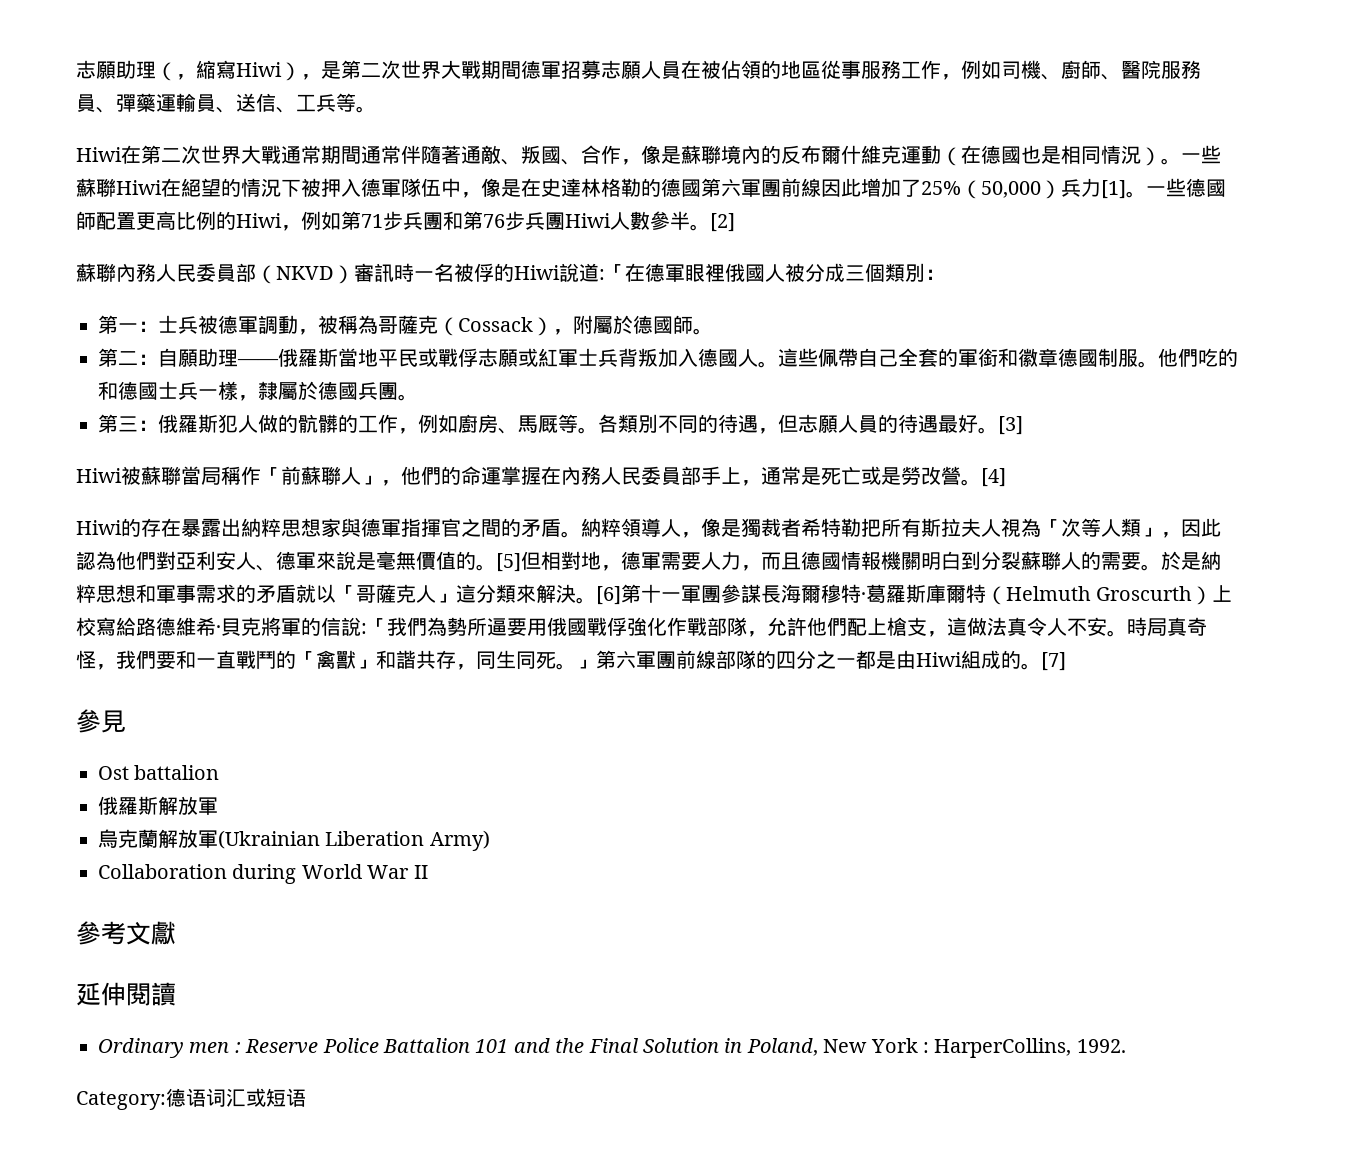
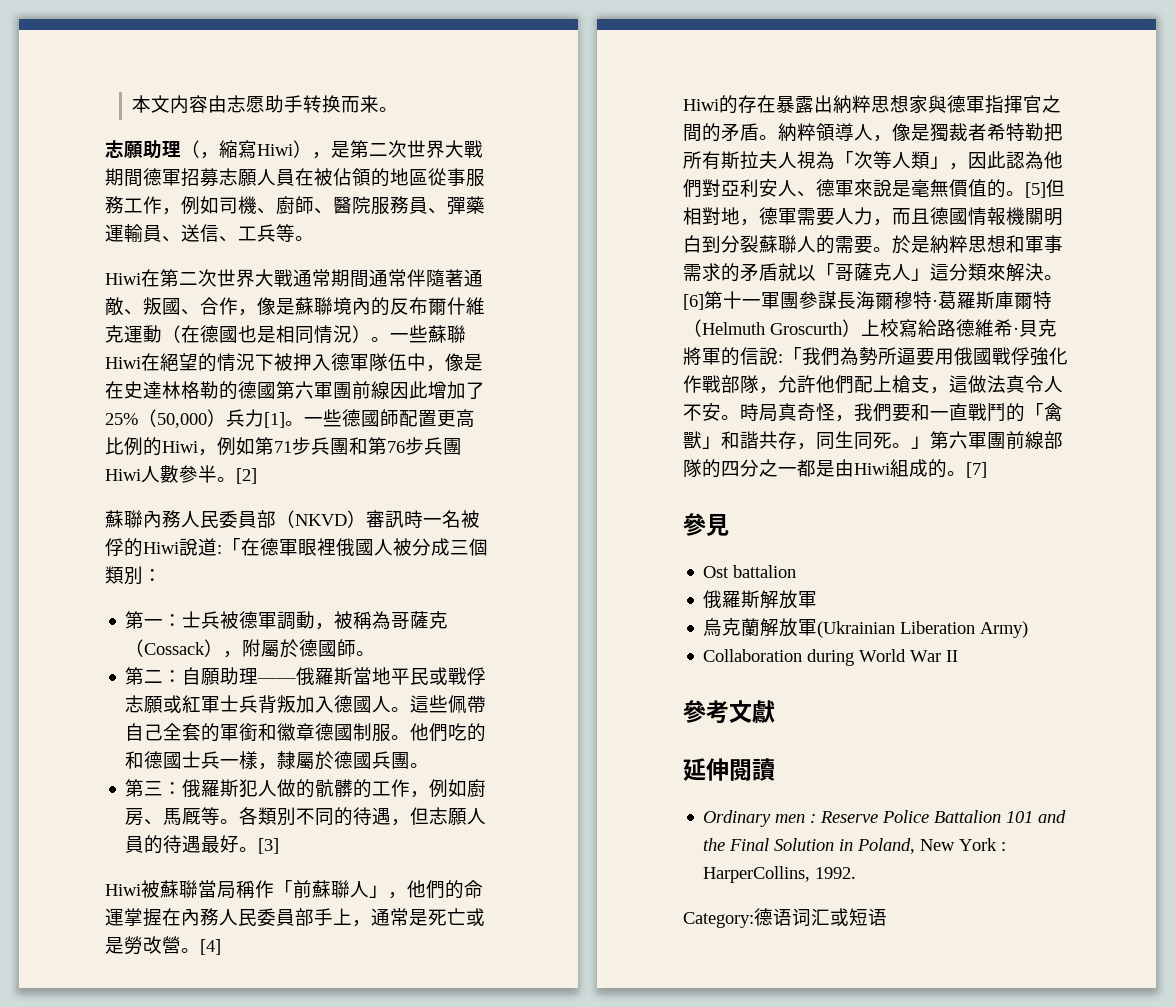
+ 本文内容由志愿助手转换而来。

